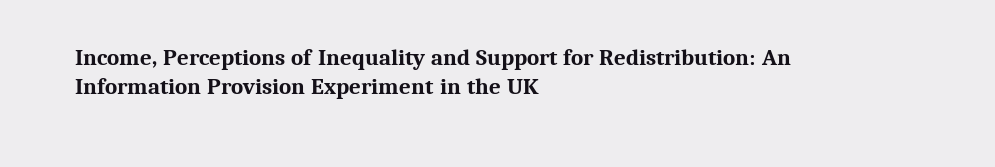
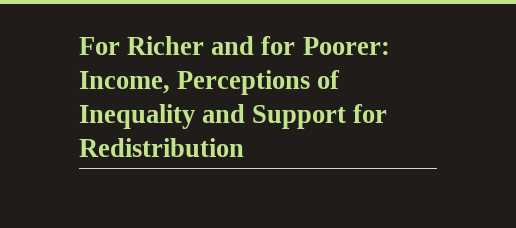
- Income, Perceptions of Inequality and Support for Redistribution: An Information Provision Experiment in the UK
+ For Richer and for Poorer: Income, Perceptions of Inequality and Support for Redistribution

